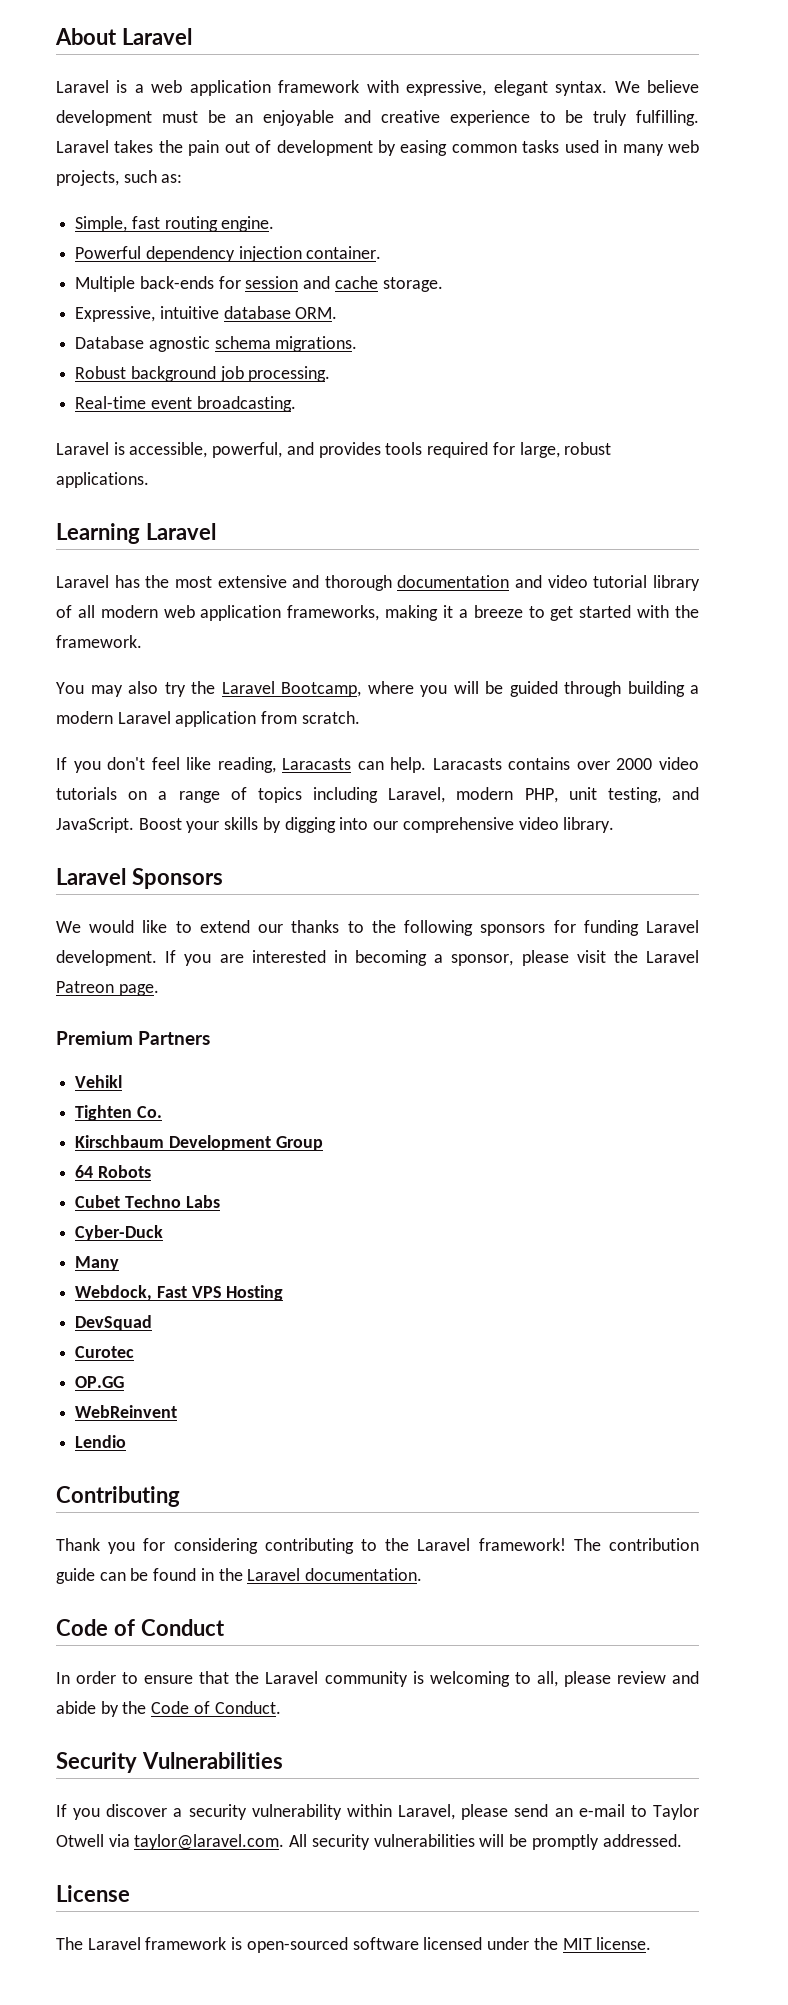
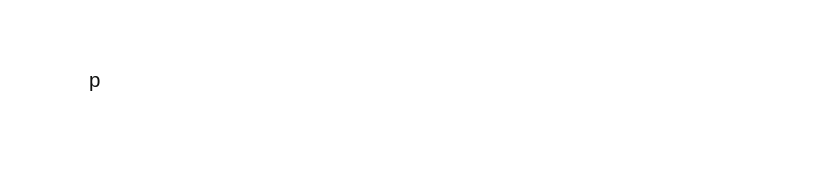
- About Laravel
- Laravel is a web application framework with expressive, elegant syntax. We believe development must be an enjoyable and creative experience to be truly fulfilling. Laravel takes the pain out of development by easing common tasks used in many web projects, such as:
- Simple, fast routing engine.
- Powerful dependency injection container.
- Multiple back-ends for session and cache storage.
- Expressive, intuitive database ORM.
- Database agnostic schema migrations.
- Robust background job processing.
- Real-time event broadcasting.
- Laravel is accessible, powerful, and provides tools required for large, robust applications.
- Learning Laravel
- Laravel has the most extensive and thorough documentation and video tutorial library of all modern web application frameworks, making it a breeze to get started with the framework.
- You may also try the Laravel Bootcamp, where you will be guided through building a modern Laravel application from scratch.
- If you don't feel like reading, Laracasts can help. Laracasts contains over 2000 video tutorials on a range of topics including Laravel, modern PHP, unit testing, and JavaScript. Boost your skills by digging into our comprehensive video library.
- Laravel Sponsors
- We would like to extend our thanks to the following sponsors for funding Laravel development. If you are interested in becoming a sponsor, please visit the Laravel Patreon page.
- Premium Partners
- Vehikl
- Tighten Co.
- Kirschbaum Development Group
- 64 Robots
- Cubet Techno Labs
- Cyber-Duck
- Many
- Webdock, Fast VPS Hosting
- DevSquad
- Curotec
- OP.GG
- WebReinvent
- Lendio
- Contributing
- Thank you for considering contributing to the Laravel framework! The contribution guide can be found in the Laravel documentation.
- Code of Conduct
- In order to ensure that the Laravel community is welcoming to all, please review and abide by the Code of Conduct.
- Security Vulnerabilities
- If you discover a security vulnerability within Laravel, please send an e-mail to Taylor Otwell via taylor@laravel.com. All security vulnerabilities will be promptly addressed.
- License
- The Laravel framework is open-sourced software licensed under the MIT license.
+ p

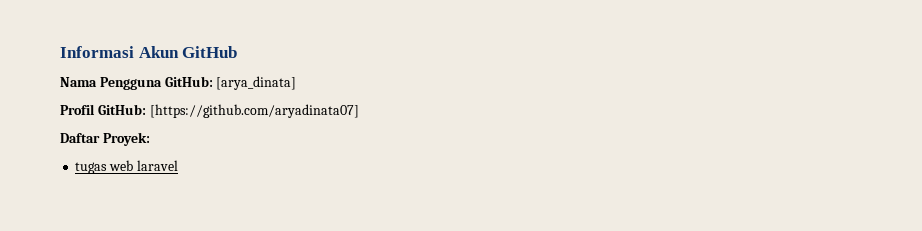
- p
+ Informasi Akun GitHub
+ Nama Pengguna GitHub: [arya_dinata]
+ Profil GitHub: [https://github.com/aryadinata07]
+ Daftar Proyek:
+ tugas web laravel

